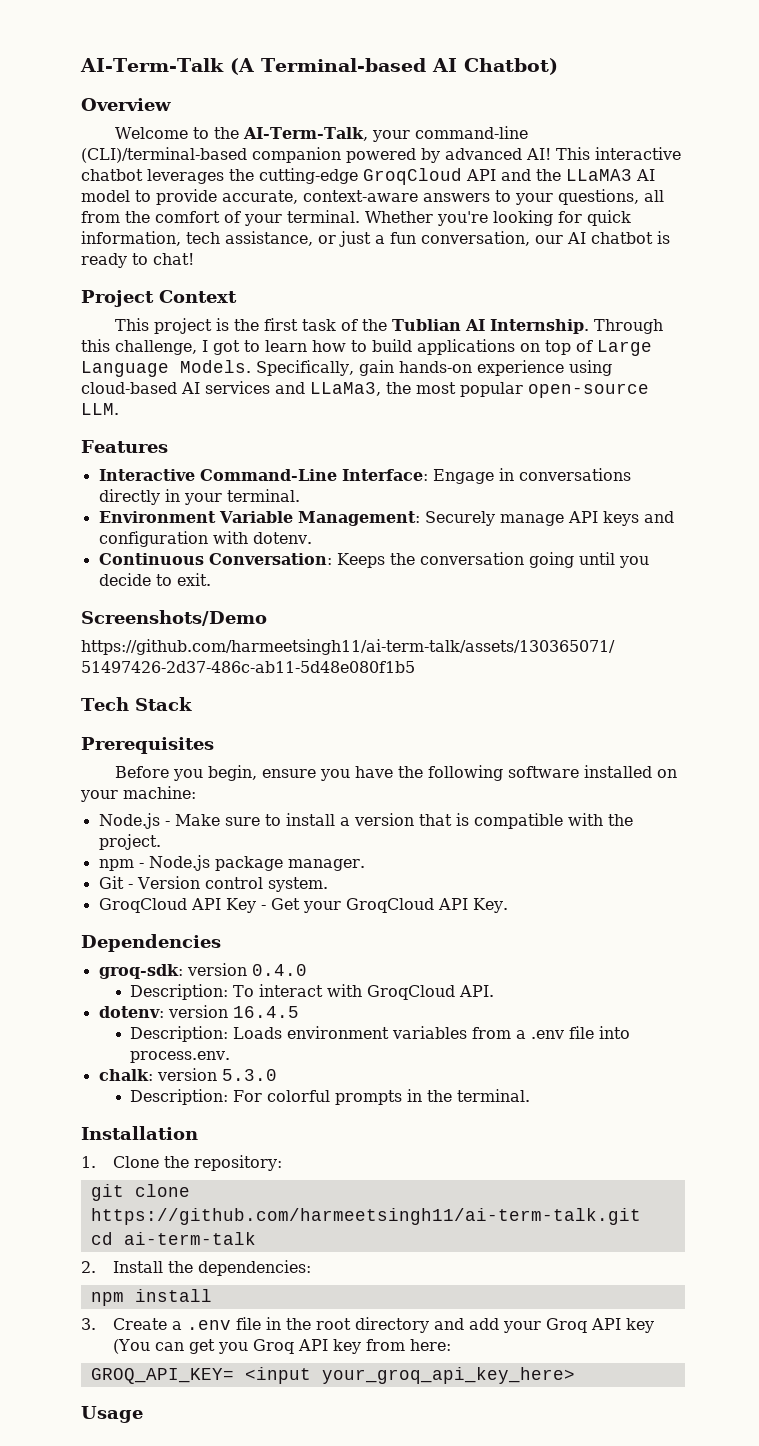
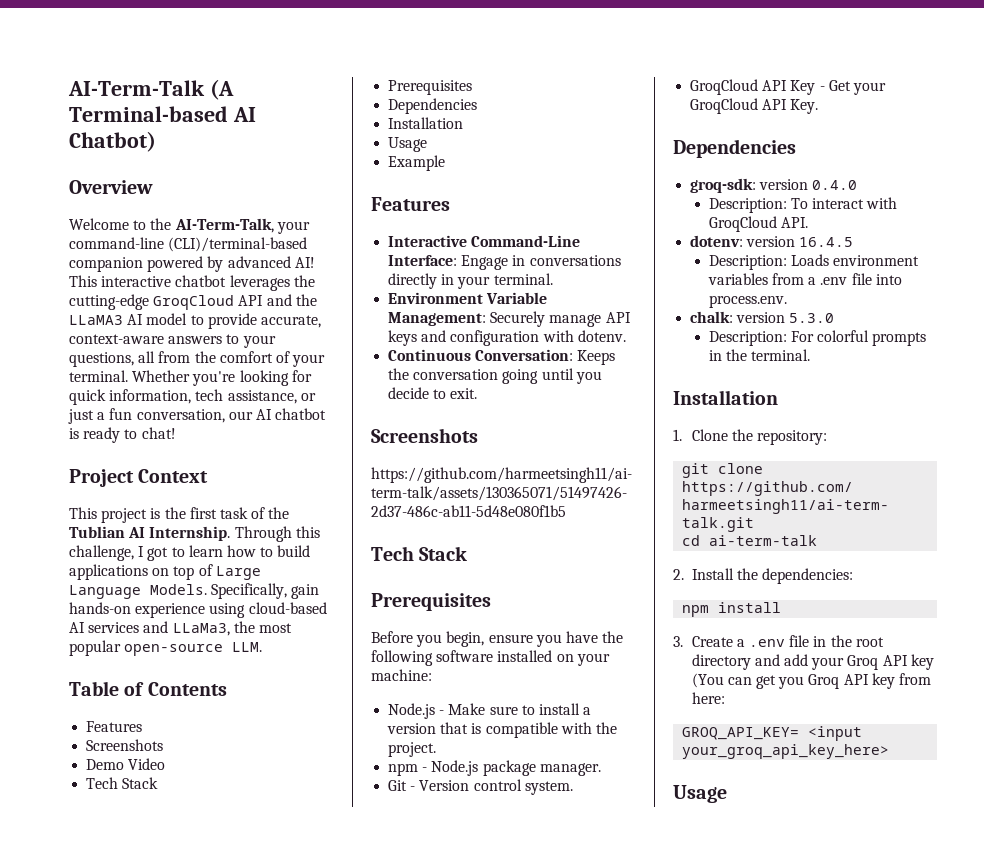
+ Table of Contents
+ Features
+ Screenshots
+ Demo Video
+ Tech Stack
+ Prerequisites
+ Dependencies
+ Installation
+ Usage
+ Example
  Continuous Conversation: Keeps the conversation going until you decide to exit.
- Screenshots/Demo
+ Screenshots

